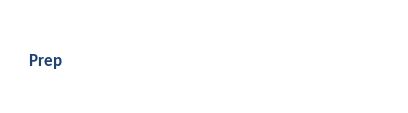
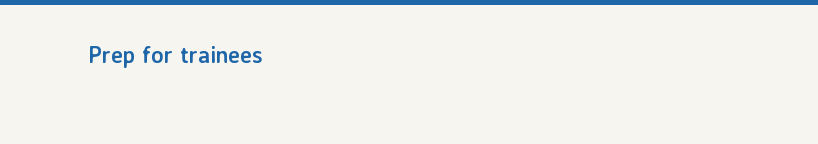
- Prep
+ Prep for trainees

